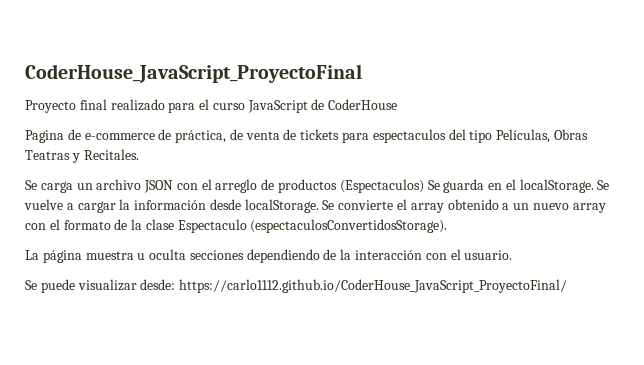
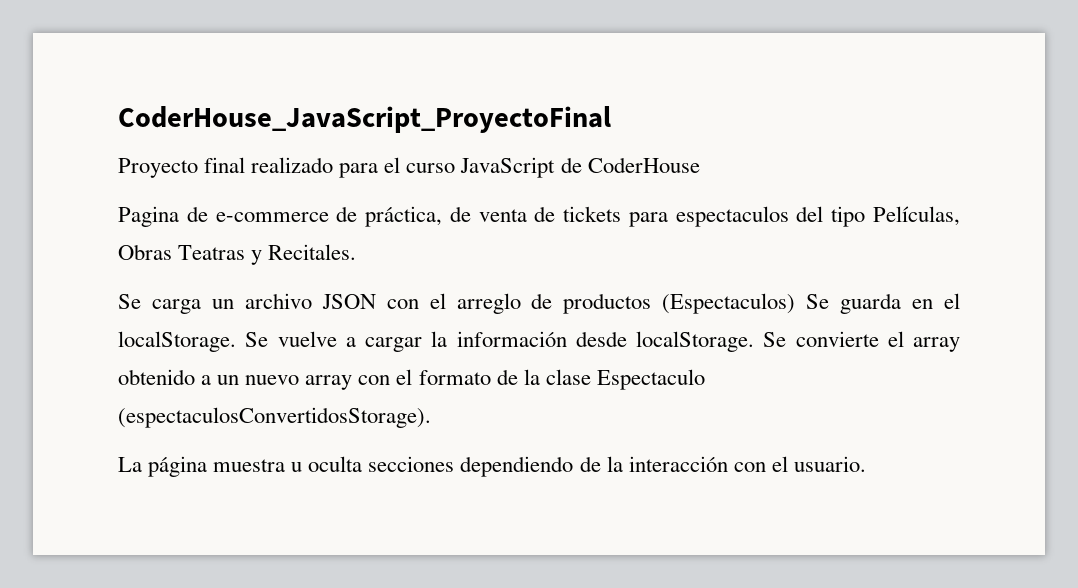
- Se puede visualizar desde: https://carlo1112.github.io/CoderHouse_JavaScript_ProyectoFinal/

